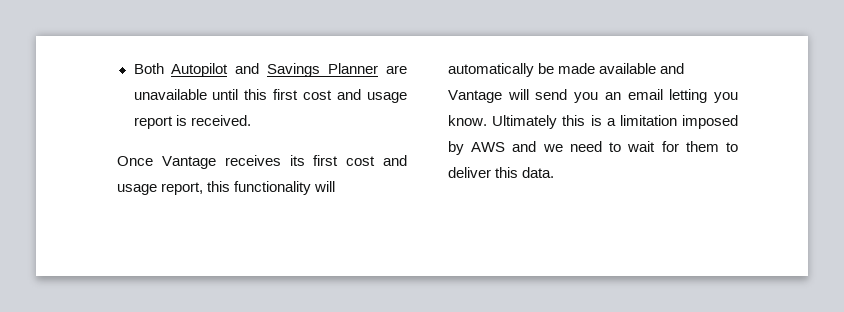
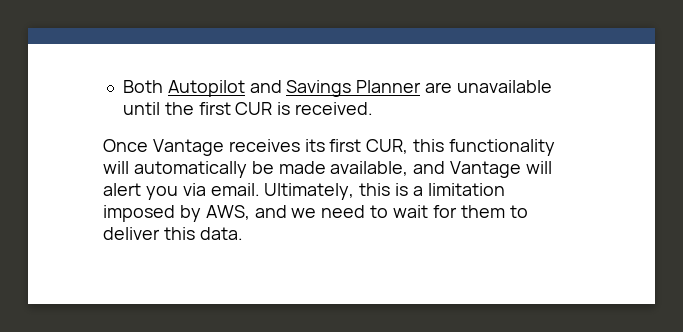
- Both Autopilot and Savings Planner are unavailable until this first cost and usage report is received.
+ Both Autopilot and Savings Planner are unavailable until the first CUR is received.
- Once Vantage receives its first cost and usage report, this functionality will automatically be made available and Vantage will send you an email letting you know. Ultimately this is a limitation imposed by AWS and we need to wait for them to deliver this data.
+ Once Vantage receives its first CUR, this functionality will automatically be made available, and Vantage will alert you via email. Ultimately, this is a limitation imposed by AWS, and we need to wait for them to deliver this data.

